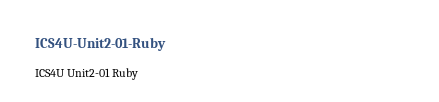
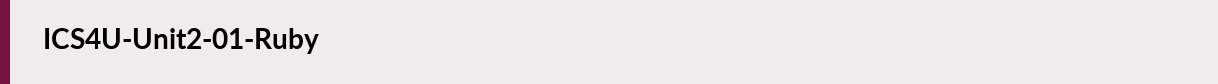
- ICS4U Unit2-01 Ruby

